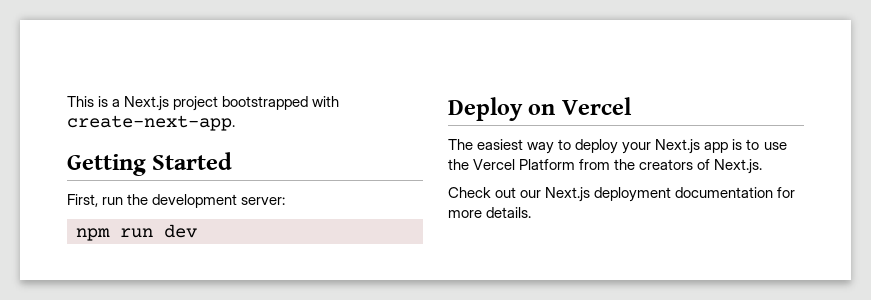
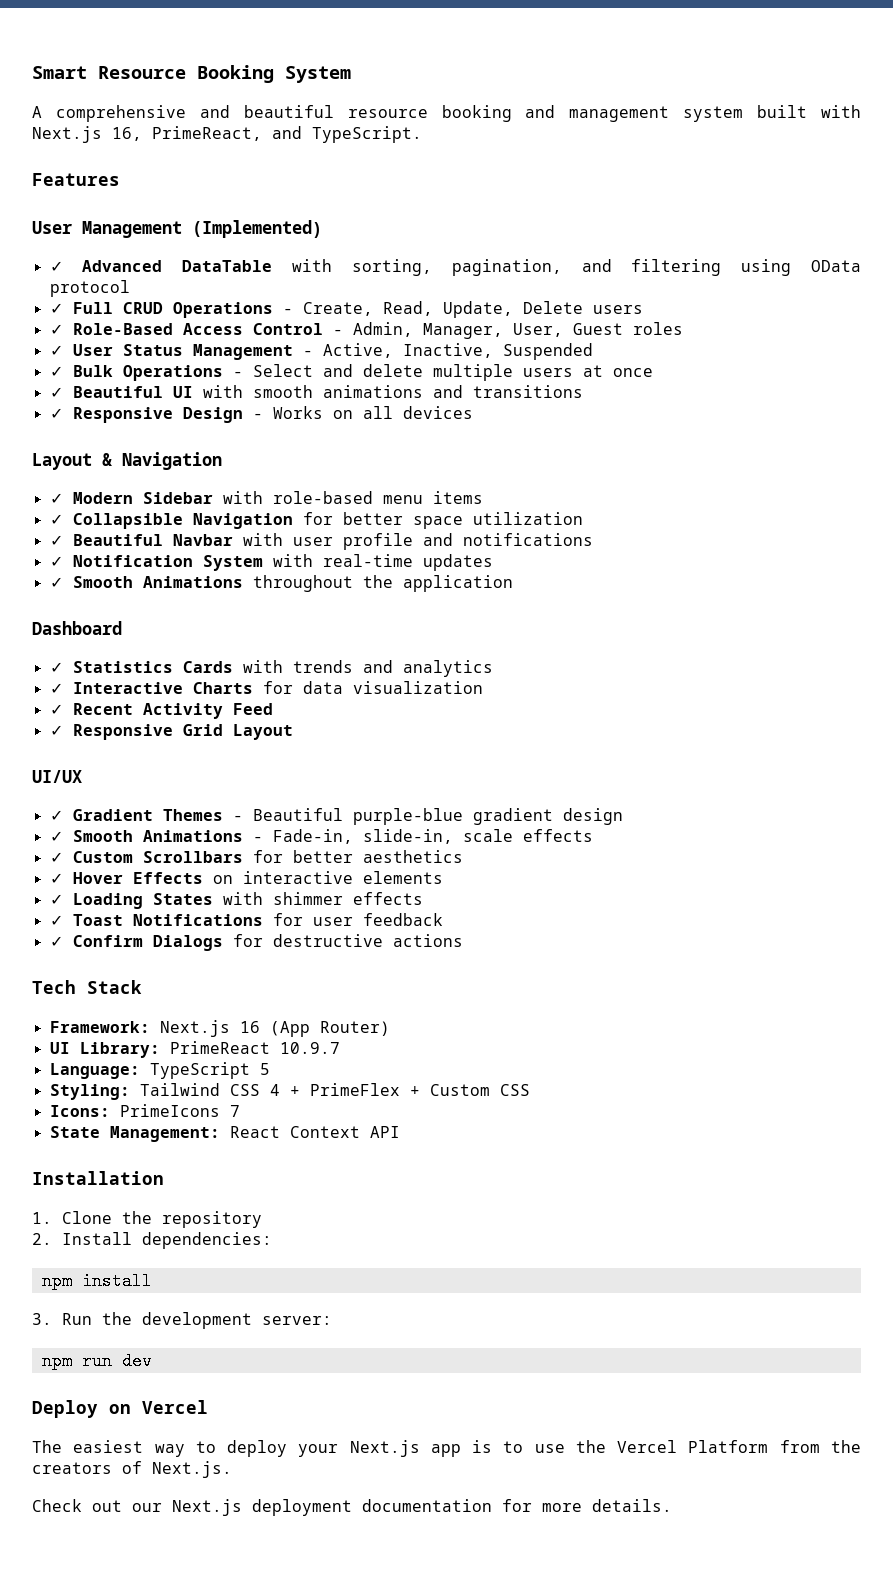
- This is a Next.js project bootstrapped with create-next-app.
- Getting Started
- First, run the development server:
+ Smart Resource Booking System
+ A comprehensive and beautiful resource booking and management system built with Next.js 16, PrimeReact, and TypeScript.
+ Features
+ User Management (Implemented)
+ ✓ Advanced DataTable with sorting, pagination, and filtering using OData protocol
+ ✓ Full CRUD Operations - Create, Read, Update, Delete users
+ ✓ Role-Based Access Control - Admin, Manager, User, Guest roles
+ ✓ User Status Management - Active, Inactive, Suspended
+ ✓ Bulk Operations - Select and delete multiple users at once
+ ✓ Beautiful UI with smooth animations and transitions
+ ✓ Responsive Design - Works on all devices
+ Layout & Navigation
+ ✓ Modern Sidebar with role-based menu items
+ ✓ Collapsible Navigation for better space utilization
+ ✓ Beautiful Navbar with user profile and notifications
+ ✓ Notification System with real-time updates
+ ✓ Smooth Animations throughout the application
+ Dashboard
+ ✓ Statistics Cards with trends and analytics
+ ✓ Interactive Charts for data visualization
+ ✓ Recent Activity Feed
+ ✓ Responsive Grid Layout
+ UI/UX
+ ✓ Gradient Themes - Beautiful purple-blue gradient design
+ ✓ Smooth Animations - Fade-in, slide-in, scale effects
+ ✓ Custom Scrollbars for better aesthetics
+ ✓ Hover Effects on interactive elements
+ ✓ Loading States with shimmer effects
+ ✓ Toast Notifications for user feedback
+ ✓ Confirm Dialogs for destructive actions
+ Tech Stack
+ Framework: Next.js 16 (App Router)
+ UI Library: PrimeReact 10.9.7
+ Language: TypeScript 5
+ Styling: Tailwind CSS 4 + PrimeFlex + Custom CSS
+ Icons: PrimeIcons 7
+ State Management: React Context API
+ Installation
+ 1. Clone the repository
+ 2. Install dependencies:
+ npm install
+ 3. Run the development server:

